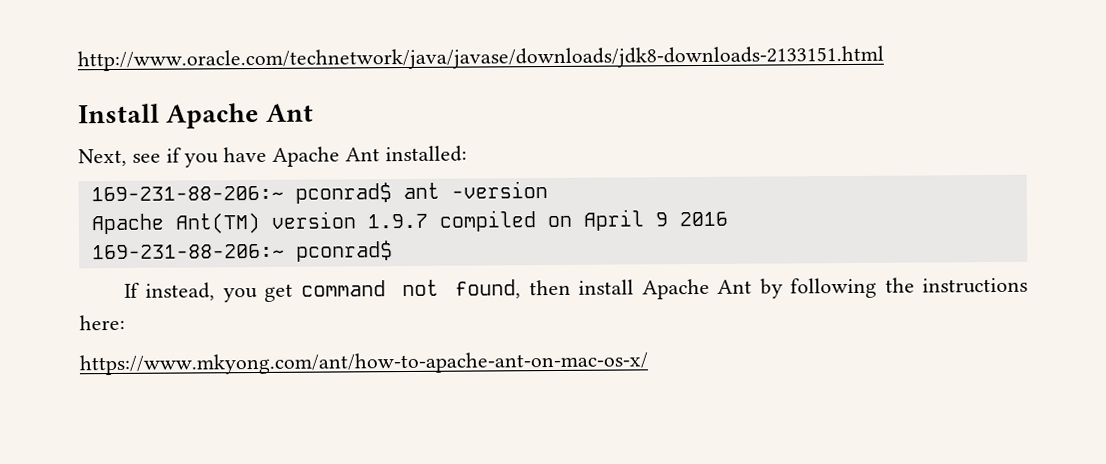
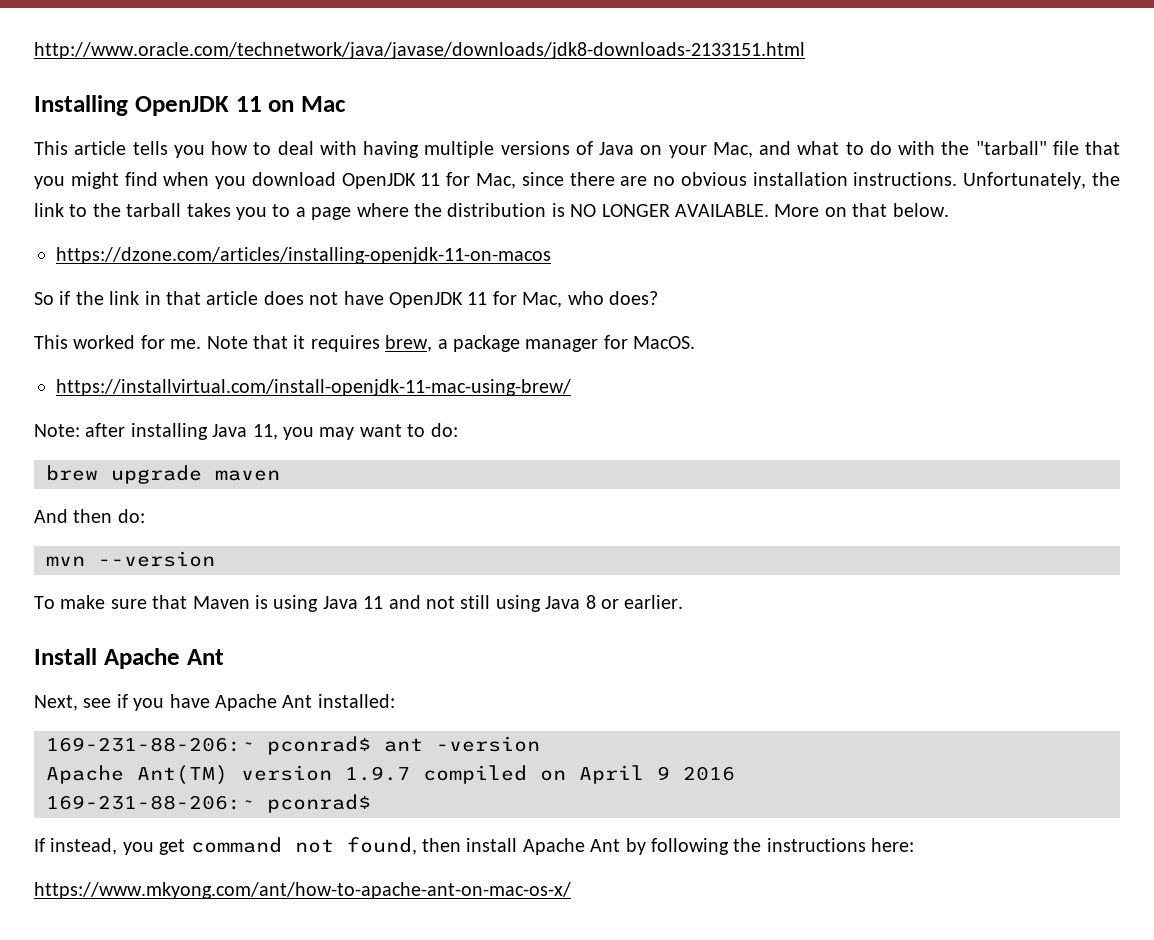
+ Installing OpenJDK 11 on Mac
+ This article tells you how to deal with having multiple versions of Java on your Mac, and what to do with the "tarball" file that you might find when you download OpenJDK 11 for Mac, since there are no obvious installation instructions. Unfortunately, the link to the tarball takes you to a page where the distribution is NO LONGER AVAILABLE. More on that below.
+ https://dzone.com/articles/installing-openjdk-11-on-macos
+ So if the link in that article does not have OpenJDK 11 for Mac, who does?
+ This worked for me. Note that it requires brew, a package manager for MacOS.
+ https://installvirtual.com/install-openjdk-11-mac-using-brew/
+ Note: after installing Java 11, you may want to do:
+ brew upgrade maven
+ And then do:
+ mvn --version
+ To make sure that Maven is using Java 11 and not still using Java 8 or earlier.

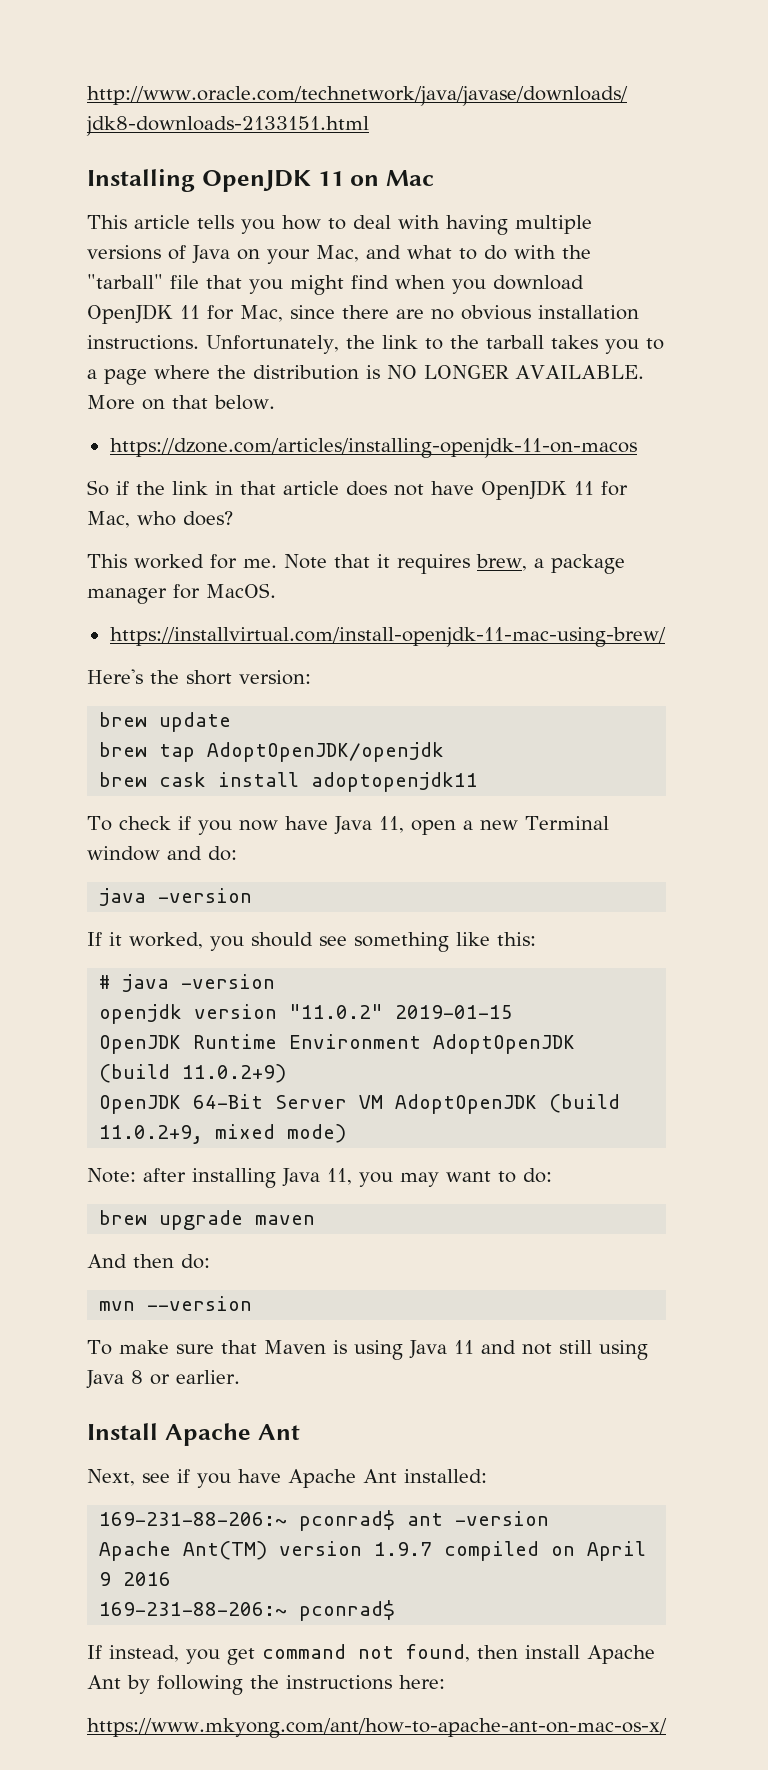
+ Here's the short version:
+ brew update
+ brew tap AdoptOpenJDK/openjdk
+ brew cask install adoptopenjdk11
+ To check if you now have Java 11, open a new Terminal window and do:
+ java -version
+ If it worked, you should see something like this:
+ # java -version
+ openjdk version "11.0.2" 2019-01-15
+ OpenJDK Runtime Environment AdoptOpenJDK (build 11.0.2+9)
+ OpenJDK 64-Bit Server VM AdoptOpenJDK (build 11.0.2+9, mixed mode)

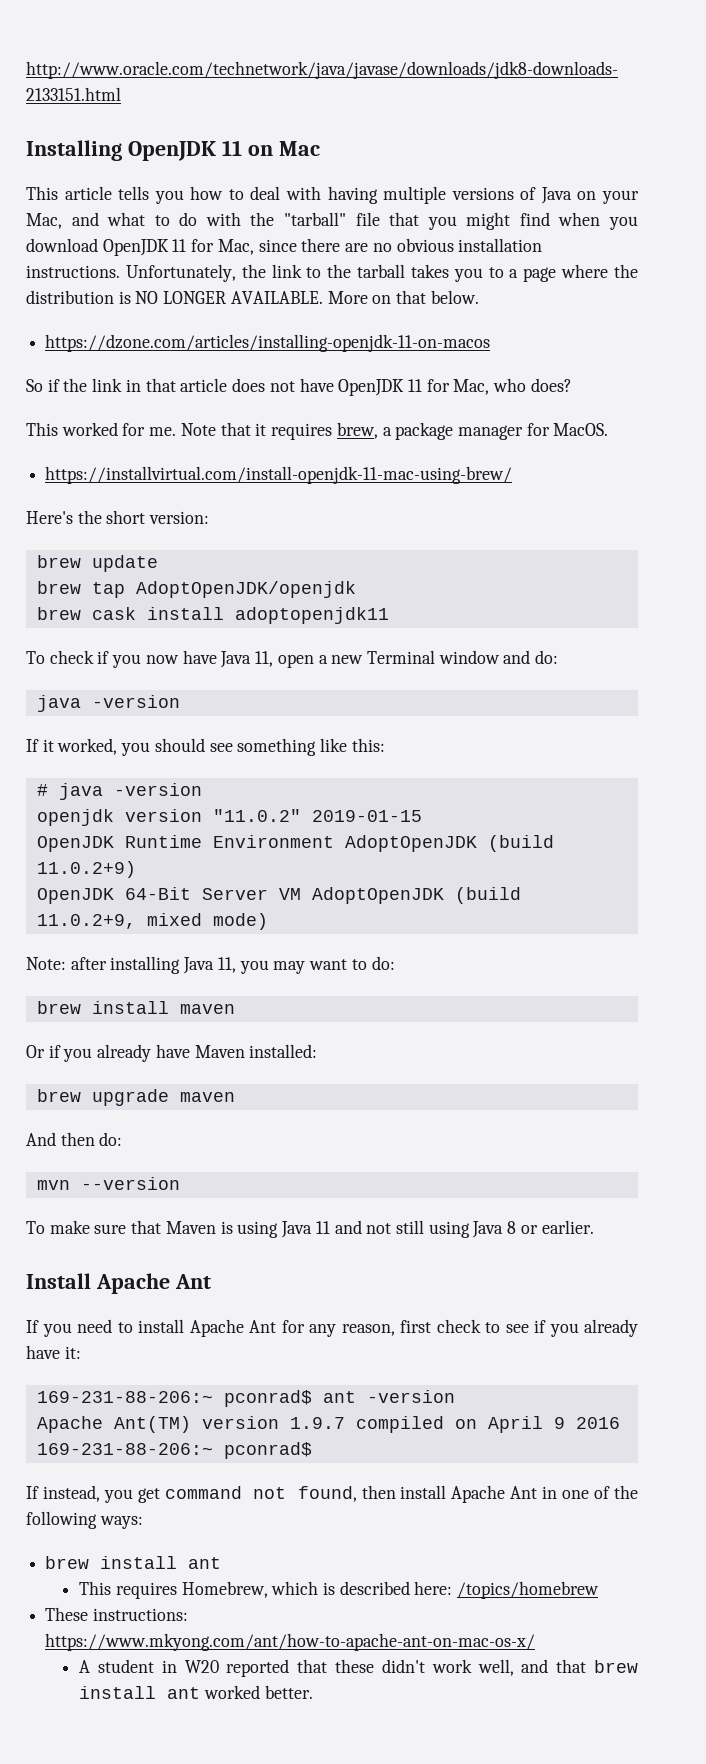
+ brew install maven
+ Or if you already have Maven installed:
- Next, see if you have Apache Ant installed:
+ If you need to install Apache Ant for any reason, first check to see if you already have it:
- If instead, you get command not found, then install Apache Ant by following the instructions here:
- https://www.mkyong.com/ant/how-to-apache-ant-on-mac-os-x/
+ If instead, you get command not found, then install Apache Ant in one of the following ways:
+ brew install ant
+ This requires Homebrew, which is described here: /topics/homebrew
+ These instructions: https://www.mkyong.com/ant/how-to-apache-ant-on-mac-os-x/
+ A student in W20 reported that these didn't work well, and that brew install ant worked better.

